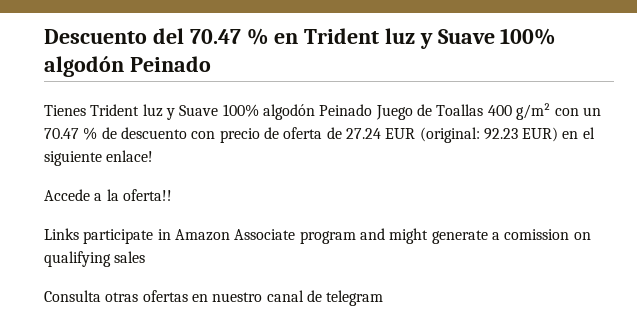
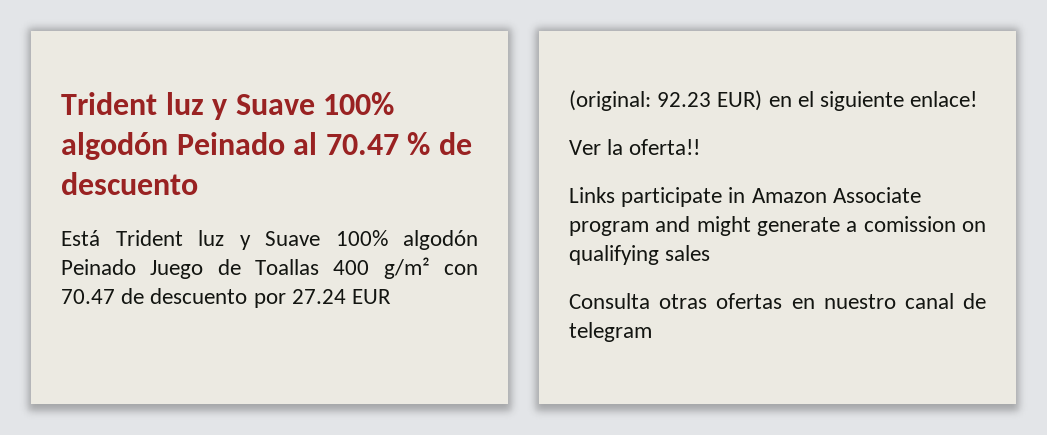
- Descuento del 70.47 % en Trident luz y Suave 100% algodón Peinado
- Tienes Trident luz y Suave 100% algodón Peinado Juego de Toallas 400 g/m² con un 70.47 % de descuento con precio de oferta de 27.24 EUR (original: 92.23 EUR) en el siguiente enlace!
+ Trident luz y Suave 100% algodón Peinado al 70.47 % de descuento
+ Está Trident luz y Suave 100% algodón Peinado Juego de Toallas 400 g/m² con 70.47 de descuento por 27.24 EUR (original: 92.23 EUR) en el siguiente enlace!
- Accede a la oferta!!
+ Ver la oferta!!

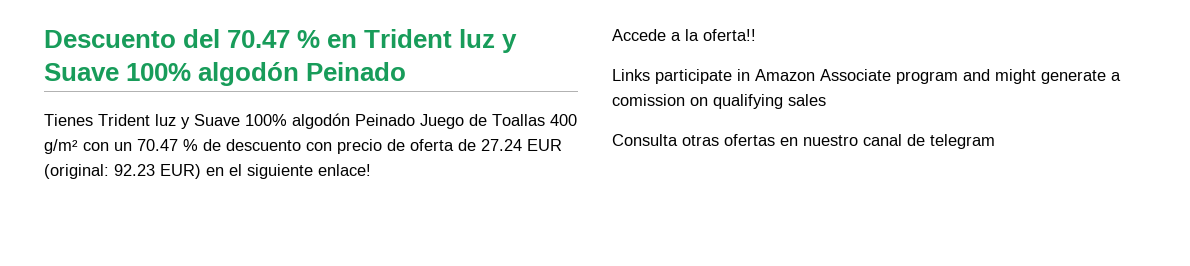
- Trident luz y Suave 100% algodón Peinado al 70.47 % de descuento
- Está Trident luz y Suave 100% algodón Peinado Juego de Toallas 400 g/m² con 70.47 de descuento por 27.24 EUR (original: 92.23 EUR) en el siguiente enlace!
+ Descuento del 70.47 % en Trident luz y Suave 100% algodón Peinado
+ Tienes Trident luz y Suave 100% algodón Peinado Juego de Toallas 400 g/m² con un 70.47 % de descuento con precio de oferta de 27.24 EUR (original: 92.23 EUR) en el siguiente enlace!
- Ver la oferta!!
+ Accede a la oferta!!

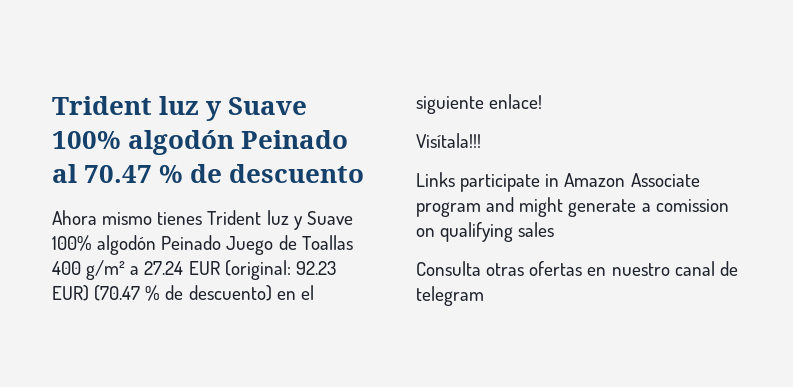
- Descuento del 70.47 % en Trident luz y Suave 100% algodón Peinado
- Tienes Trident luz y Suave 100% algodón Peinado Juego de Toallas 400 g/m² con un 70.47 % de descuento con precio de oferta de 27.24 EUR (original: 92.23 EUR) en el siguiente enlace!
+ Trident luz y Suave 100% algodón Peinado al 70.47 % de descuento
+ Ahora mismo tienes Trident luz y Suave 100% algodón Peinado Juego de Toallas 400 g/m² a 27.24 EUR (original: 92.23 EUR) (70.47 % de descuento) en el siguiente enlace!
- Accede a la oferta!!
+ Visítala!!!

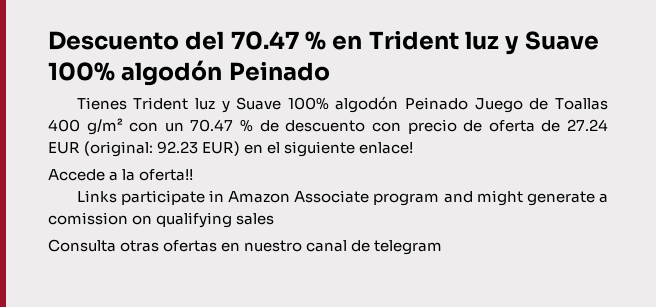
- Trident luz y Suave 100% algodón Peinado al 70.47 % de descuento
- Ahora mismo tienes Trident luz y Suave 100% algodón Peinado Juego de Toallas 400 g/m² a 27.24 EUR (original: 92.23 EUR) (70.47 % de descuento) en el siguiente enlace!
+ Descuento del 70.47 % en Trident luz y Suave 100% algodón Peinado
+ Tienes Trident luz y Suave 100% algodón Peinado Juego de Toallas 400 g/m² con un 70.47 % de descuento con precio de oferta de 27.24 EUR (original: 92.23 EUR) en el siguiente enlace!
- Visítala!!!
+ Accede a la oferta!!

